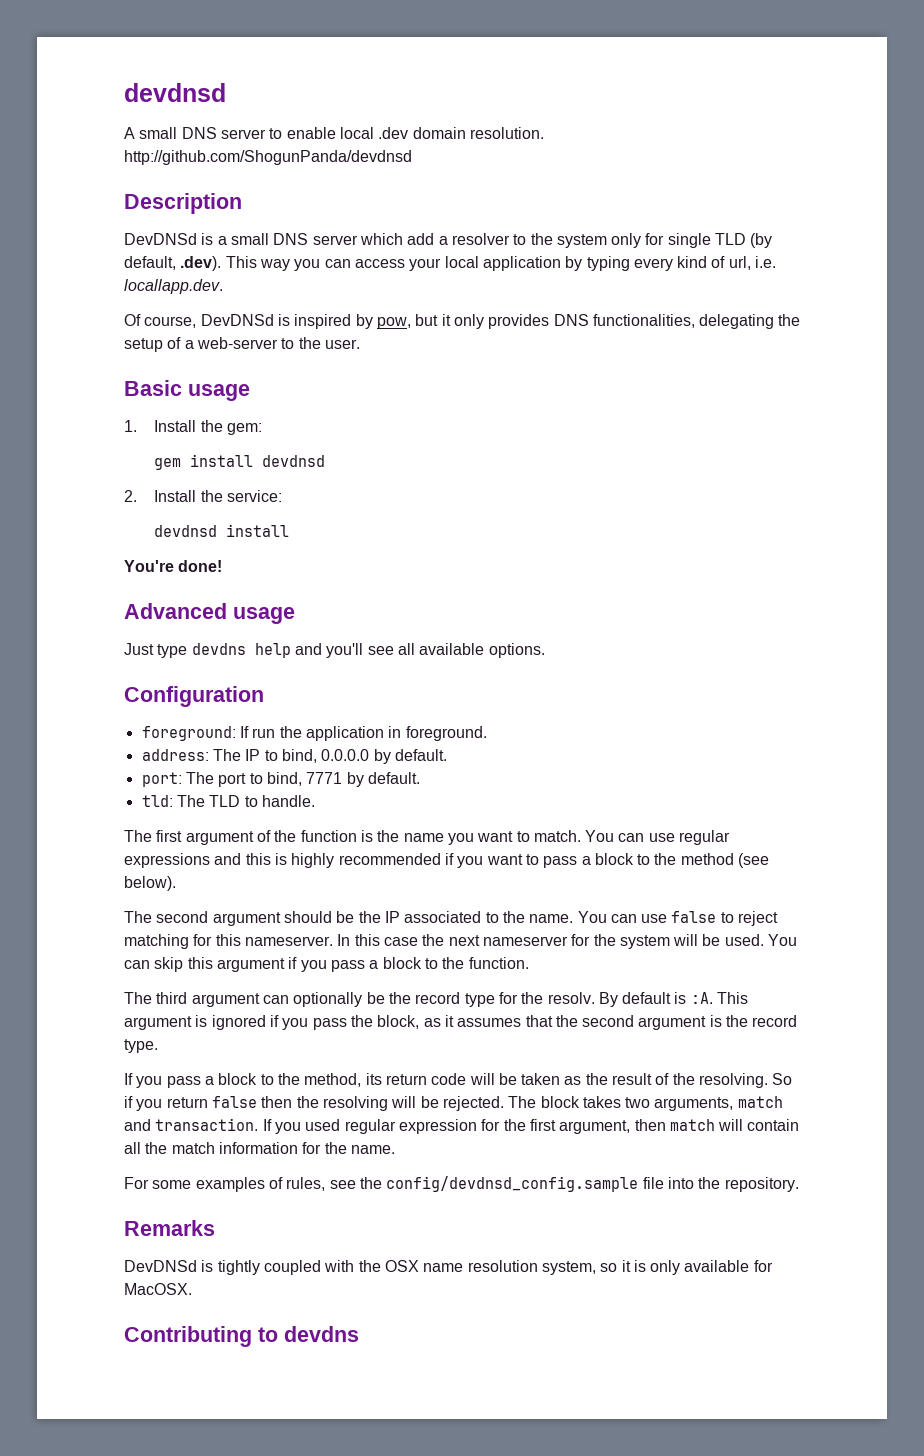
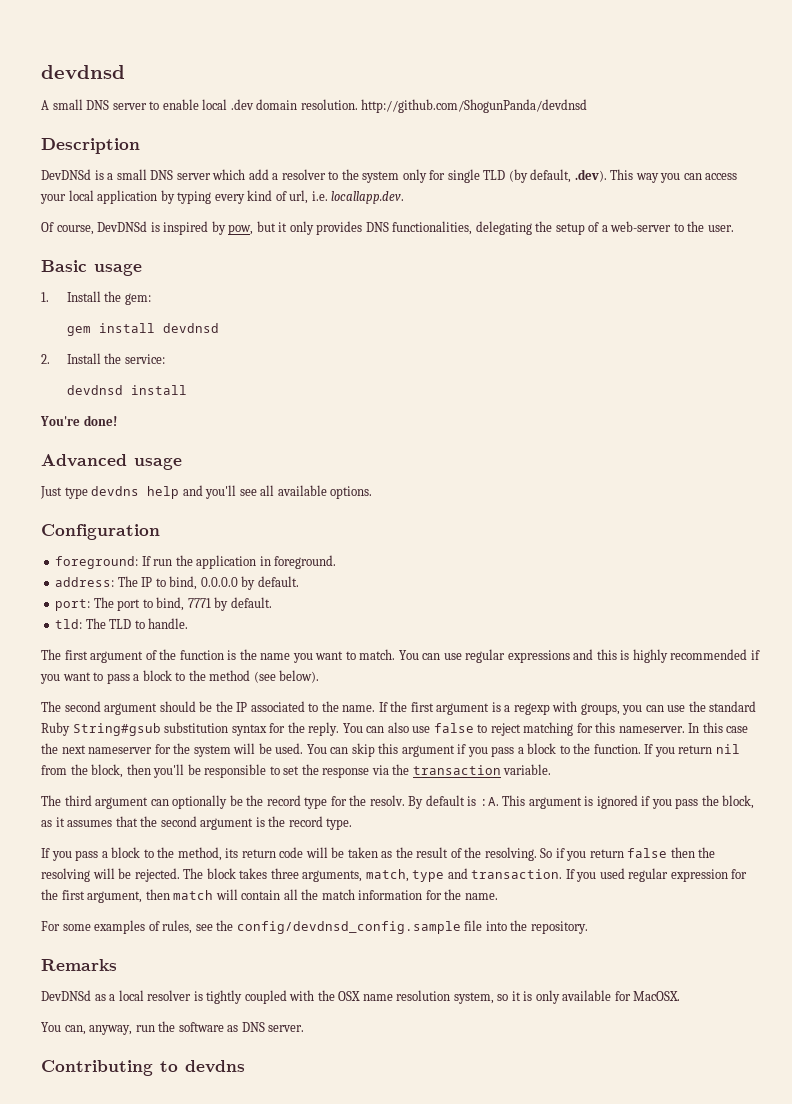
- You can use false to reject matching for this nameserver.
+ If the first argument is a regexp with groups, you can use the standard Ruby String#gsub substitution syntax for the reply. You can also use false to reject matching for this nameserver.
+ If you return nil from the block, then you'll be responsible to set the response via the transaction variable.
- The block takes two arguments, match and transaction.
+ The block takes three arguments, match, type and transaction.
- DevDNSd is tightly coupled with the OSX name resolution system, so it is only available for MacOSX.
+ DevDNSd as a local resolver is tightly coupled with the OSX name resolution system, so it is only available for MacOSX.
+ You can, anyway, run the software as DNS server.

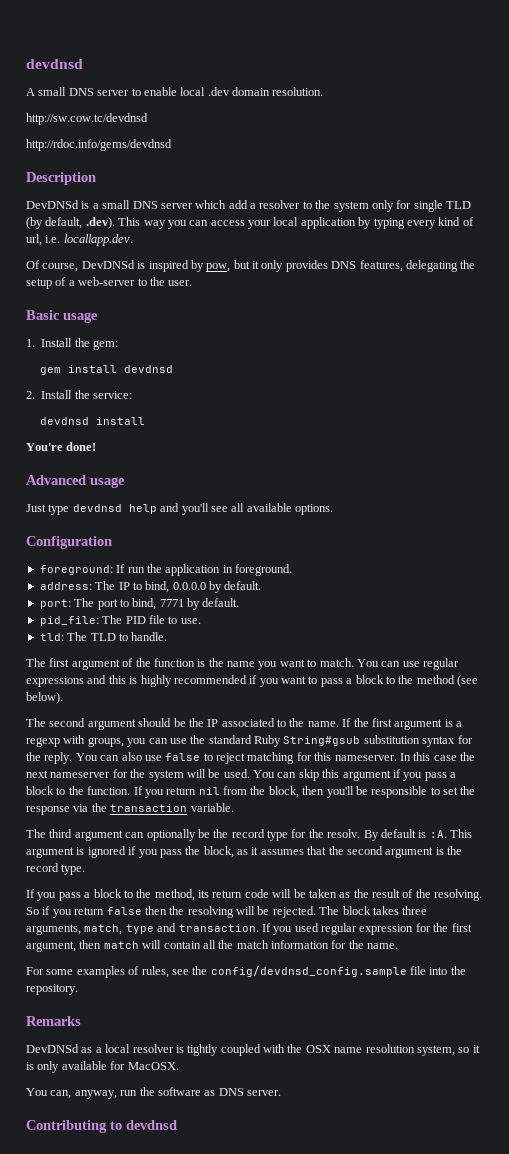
- A small DNS server to enable local .dev domain resolution. http://github.com/ShogunPanda/devdnsd
+ A small DNS server to enable local .dev domain resolution.
+ http://sw.cow.tc/devdnsd
+ http://rdoc.info/gems/devdnsd
- Of course, DevDNSd is inspired by pow, but it only provides DNS functionalities, delegating the setup of a web-server to the user.
+ Of course, DevDNSd is inspired by pow, but it only provides DNS features, delegating the setup of a web-server to the user.
- Just type devdns help and you'll see all available options.
+ Just type devdnsd help and you'll see all available options.
+ pid_file: The PID file to use.
- Contributing to devdns
+ Contributing to devdnsd

